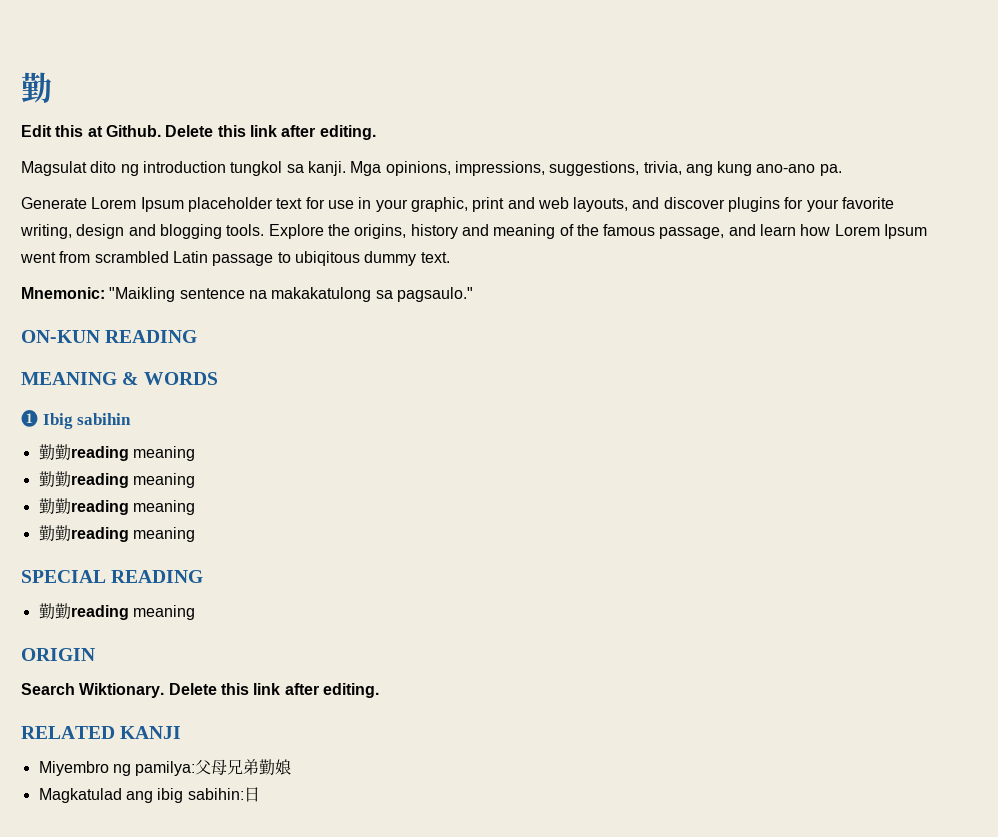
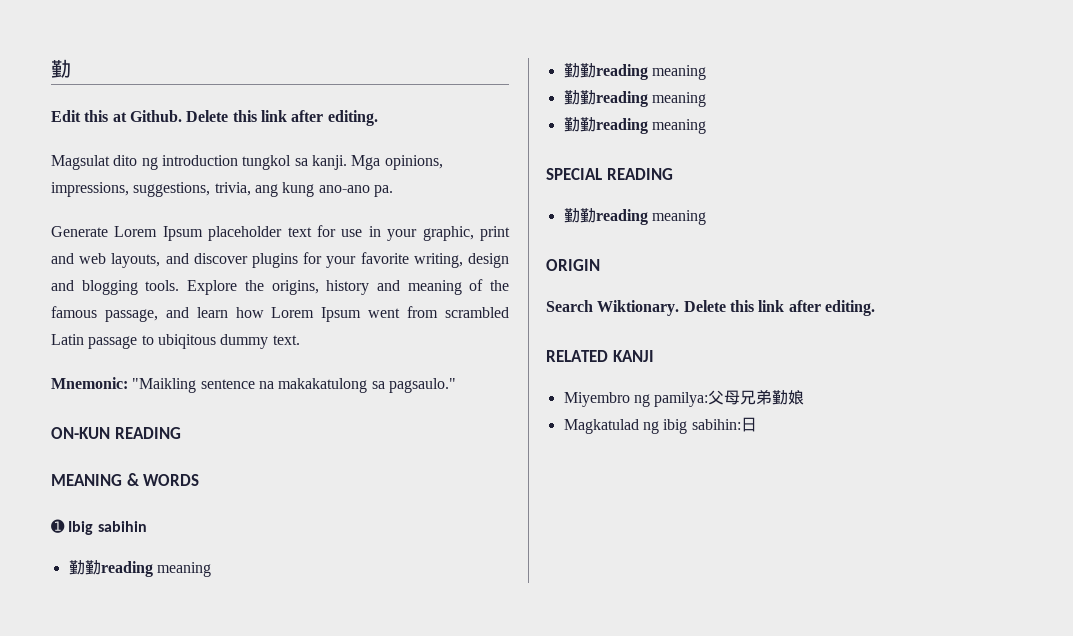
- Magkatulad ang ibig sabihin:日
+ Magkatulad ng ibig sabihin:日

